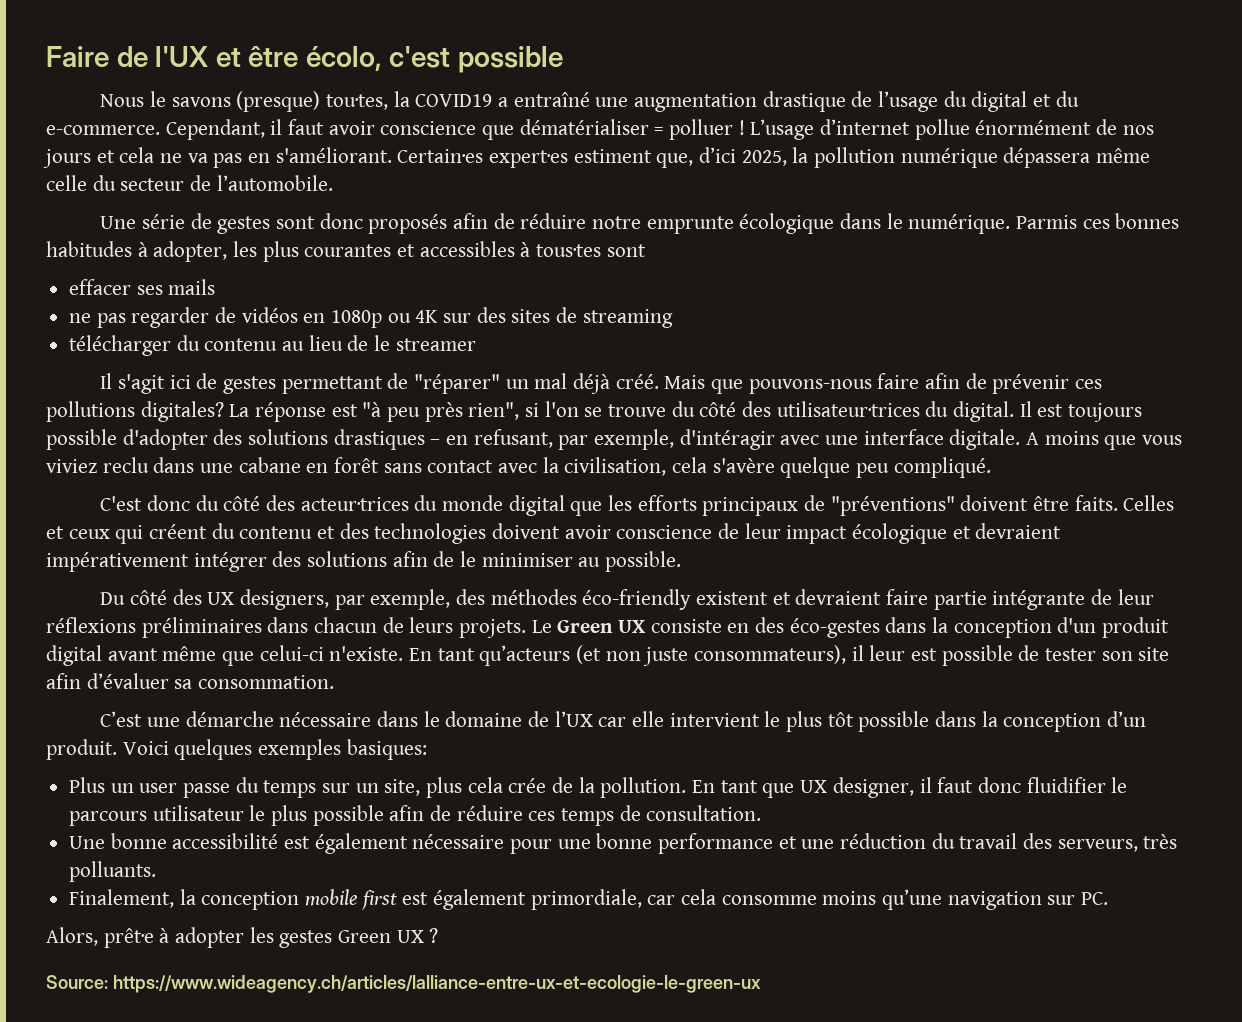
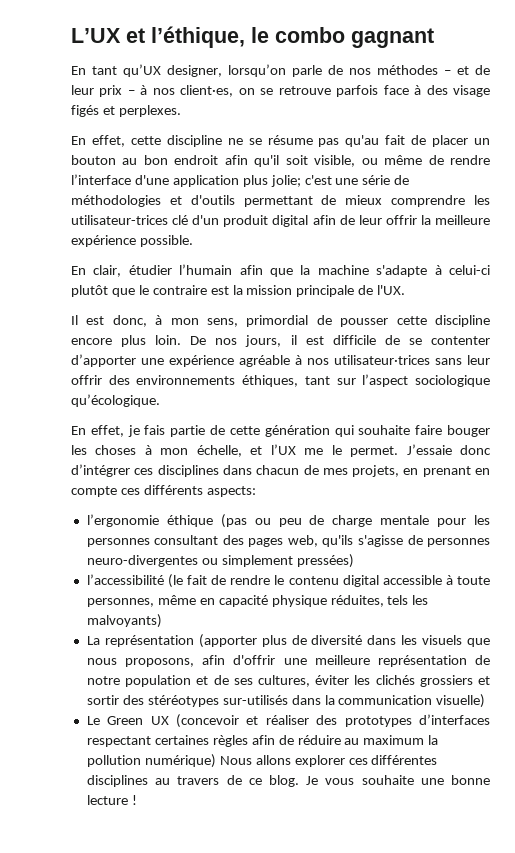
- Faire de l'UX et être écolo, c'est possible
- Nous le savons (presque) tou·tes, la COVID19 a entraîné une augmentation drastique de l’usage du digital et du e-commerce. Cependant, il faut avoir conscience que dématérialiser = polluer ! L’usage d’internet pollue énormément de nos jours et cela ne va pas en s'améliorant. Certain·es expert·es estiment que, d’ici 2025, la pollution numérique dépassera même celle du secteur de l’automobile.
- Une série de gestes sont donc proposés afin de réduire notre emprunte écologique dans le numérique. Parmis ces bonnes habitudes à adopter, les plus courantes et accessibles à tous·tes sont
- effacer ses mails
- ne pas regarder de vidéos en 1080p ou 4K sur des sites de streaming
- télécharger du contenu au lieu de le streamer
- Il s'agit ici de gestes permettant de "réparer" un mal déjà créé. Mais que pouvons-nous faire afin de prévenir ces pollutions digitales? La réponse est "à peu près rien", si l'on se trouve du côté des utilisateur·trices du digital. Il est toujours possible d'adopter des solutions drastiques – en refusant, par exemple, d'intéragir avec une interface digitale. A moins que vous viviez reclu dans une cabane en forêt sans contact avec la civilisation, cela s'avère quelque peu compliqué.
- C'est donc du côté des acteur·trices du monde digital que les efforts principaux de "préventions" doivent être faits. Celles et ceux qui créent du contenu et des technologies doivent avoir conscience de leur impact écologique et devraient impérativement intégrer des solutions afin de le minimiser au possible.
- Du côté des UX designers, par exemple, des méthodes éco-friendly existent et devraient faire partie intégrante de leur réflexions préliminaires dans chacun de leurs projets. Le Green UX consiste en des éco-gestes dans la conception d'un produit digital avant même que celui-ci n'existe. En tant qu’acteurs (et non juste consommateurs), il leur est possible de tester son site afin d’évaluer sa consommation.
- C’est une démarche nécessaire dans le domaine de l’UX car elle intervient le plus tôt possible dans la conception d’un produit. Voici quelques exemples basiques:
- Plus un user passe du temps sur un site, plus cela crée de la pollution. En tant que UX designer, il faut donc fluidifier le parcours utilisateur le plus possible afin de réduire ces temps de consultation.
- Une bonne accessibilité est également nécessaire pour une bonne performance et une réduction du travail des serveurs, très polluants.
- Finalement, la conception mobile first est également primordiale, car cela consomme moins qu’une navigation sur PC.
- Alors, prêt·e à adopter les gestes Green UX ?
- Source: https://www.wideagency.ch/articles/lalliance-entre-ux-et-ecologie-le-green-ux
+ L’UX et l’éthique, le combo gagnant
+ En tant qu’UX designer, lorsqu’on parle de nos méthodes – et de leur prix – à nos client·es, on se retrouve parfois face à des visage figés et perplexes.
+ En effet, cette discipline ne se résume pas qu'au fait de placer un bouton au bon endroit afin qu'il soit visible, ou même de rendre l’interface d'une application plus jolie; c'est une série de méthodologies et d'outils permettant de mieux comprendre les utilisateur-trices clé d'un produit digital afin de leur offrir la meilleure expérience possible.
+ En clair, étudier l’humain afin que la machine s'adapte à celui-ci plutôt que le contraire est la mission principale de l'UX.
+ Il est donc, à mon sens, primordial de pousser cette discipline encore plus loin. De nos jours, il est difficile de se contenter d’apporter une expérience agréable à nos utilisateur·trices sans leur offrir des environnements éthiques, tant sur l’aspect sociologique qu’écologique.
+ En effet, je fais partie de cette génération qui souhaite faire bouger les choses à mon échelle, et l’UX me le permet. J’essaie donc d’intégrer ces disciplines dans chacun de mes projets, en prenant en compte ces différents aspects:
+ l’ergonomie éthique (pas ou peu de charge mentale pour les personnes consultant des pages web, qu'ils s'agisse de personnes neuro-divergentes ou simplement pressées)
+ l’accessibilité (le fait de rendre le contenu digital accessible à toute personnes, même en capacité physique réduites, tels les malvoyants)
+ La représentation (apporter plus de diversité dans les visuels que nous proposons, afin d'offrir une meilleure représentation de notre population et de ses cultures, éviter les clichés grossiers et sortir des stéréotypes sur-utilisés dans la communication visuelle)
+ Le Green UX (concevoir et réaliser des prototypes d’interfaces respectant certaines règles afin de réduire au maximum la pollution numérique) Nous allons explorer ces différentes disciplines au travers de ce blog. Je vous souhaite une bonne lecture !

